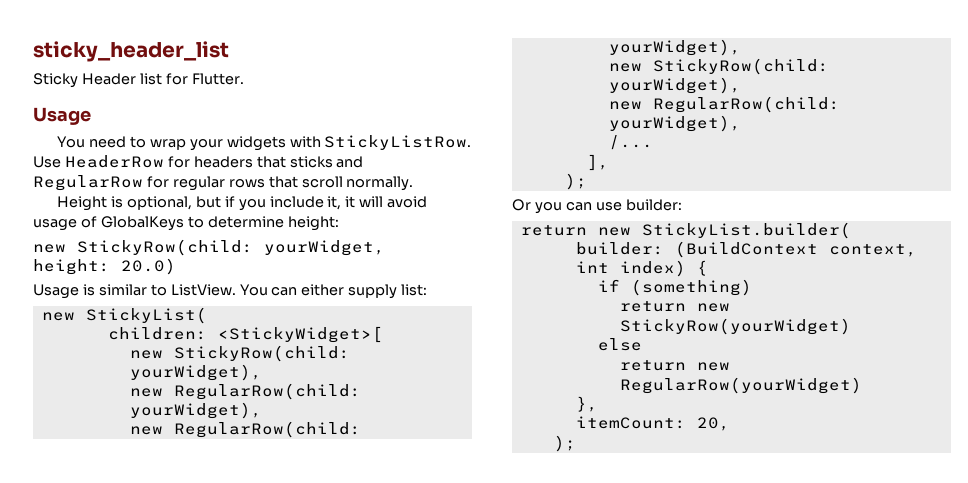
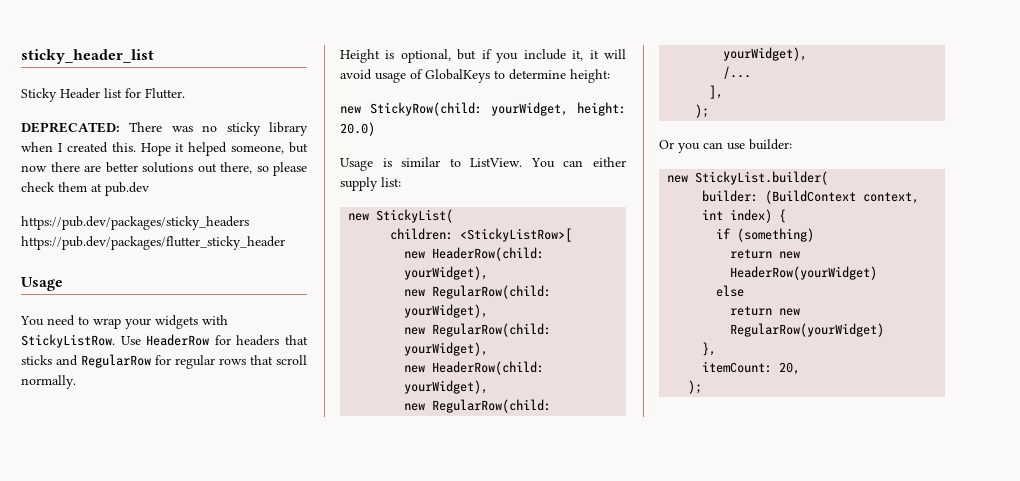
+ DEPRECATED: There was no sticky library when I created this. Hope it helped someone, but now there are better solutions out there, so please check them at pub.dev
+ https://pub.dev/packages/sticky_headers https://pub.dev/packages/flutter_sticky_header
- children: <StickyWidget>[
- new StickyRow(child: yourWidget),
+ children: <StickyListRow>[
+ new HeaderRow(child: yourWidget),
  new RegularRow(child: yourWidget),
  new RegularRow(child: yourWidget),
- new StickyRow(child: yourWidget),
+ new HeaderRow(child: yourWidget),
- return new StickyList.builder(
+ new StickyList.builder(
- return new StickyRow(yourWidget)
+ return new HeaderRow(yourWidget)

